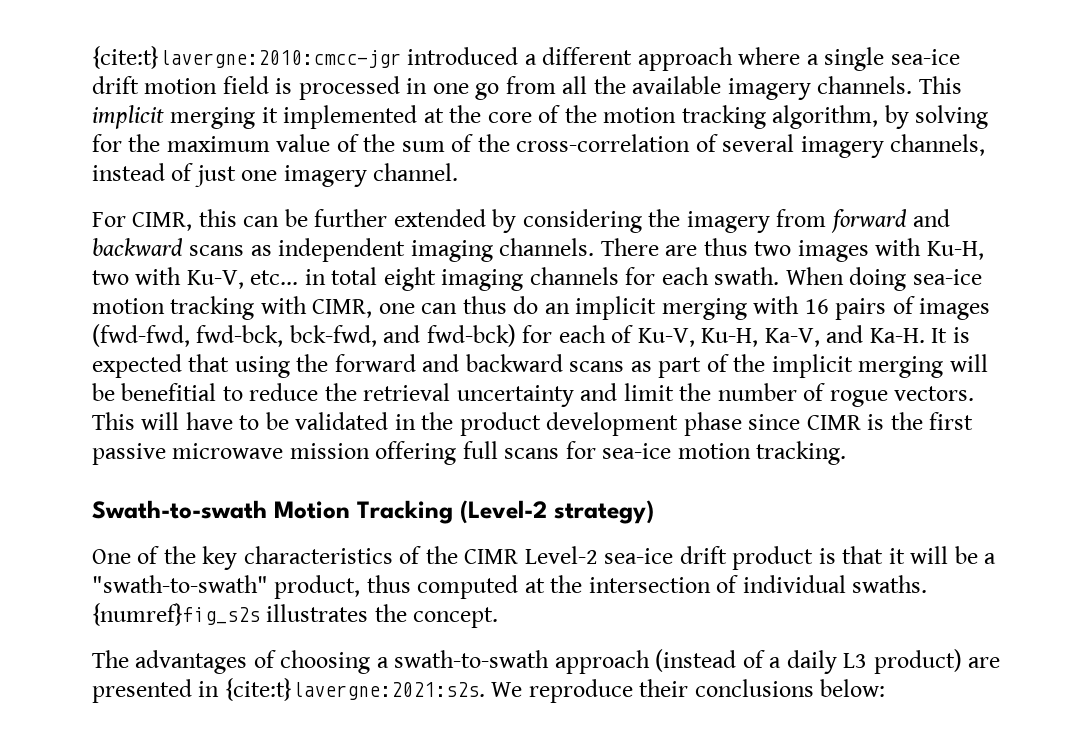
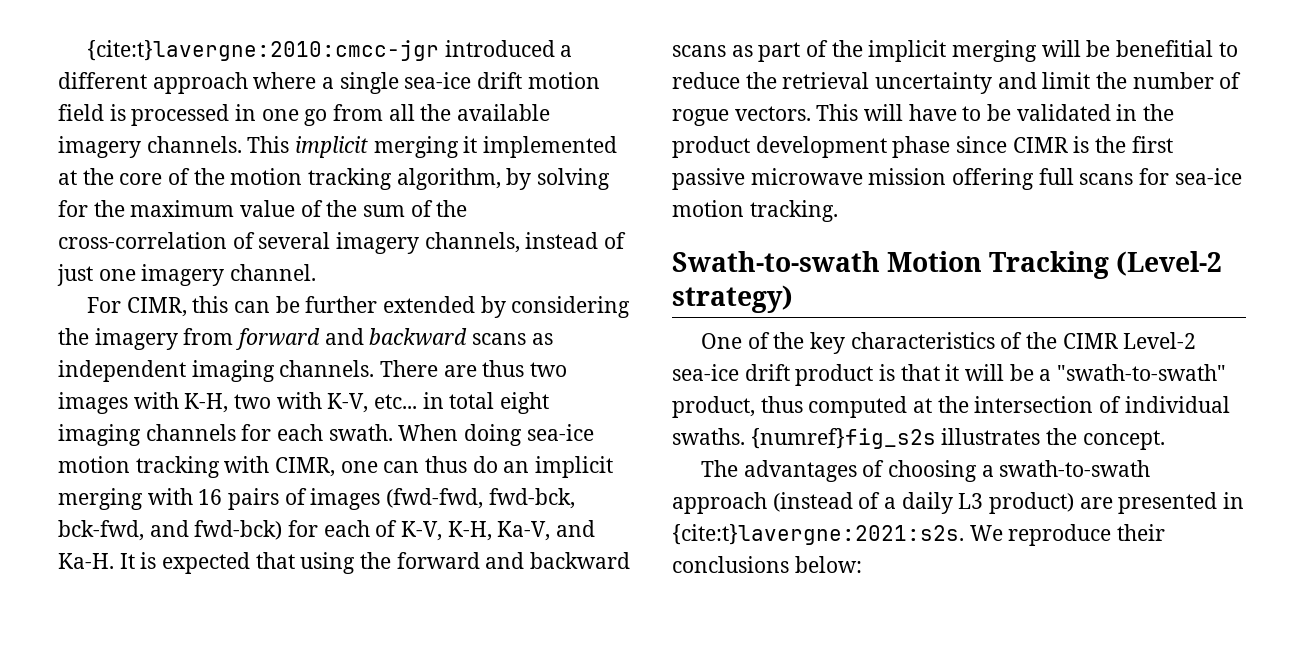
- There are thus two images with Ku-H, two with Ku-V, etc... in total eight imaging channels for each swath.
+ There are thus two images with K-H, two with K-V, etc... in total eight imaging channels for each swath.
- When doing sea-ice motion tracking with CIMR, one can thus do an implicit merging with 16 pairs of images (fwd-fwd, fwd-bck, bck-fwd, and fwd-bck) for each of Ku-V, Ku-H, Ka-V, and Ka-H.
+ When doing sea-ice motion tracking with CIMR, one can thus do an implicit merging with 16 pairs of images (fwd-fwd, fwd-bck, bck-fwd, and fwd-bck) for each of K-V, K-H, Ka-V, and Ka-H.

